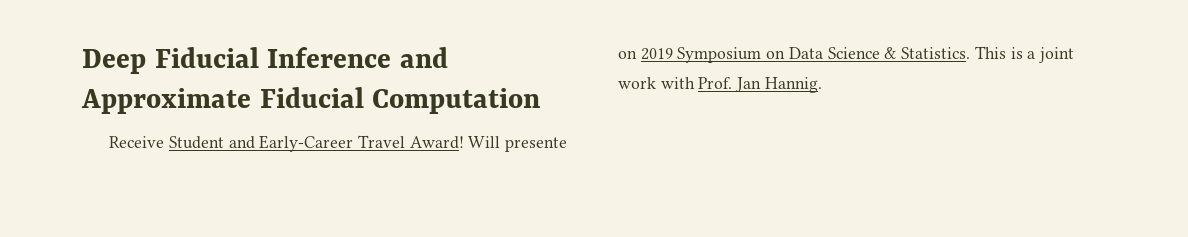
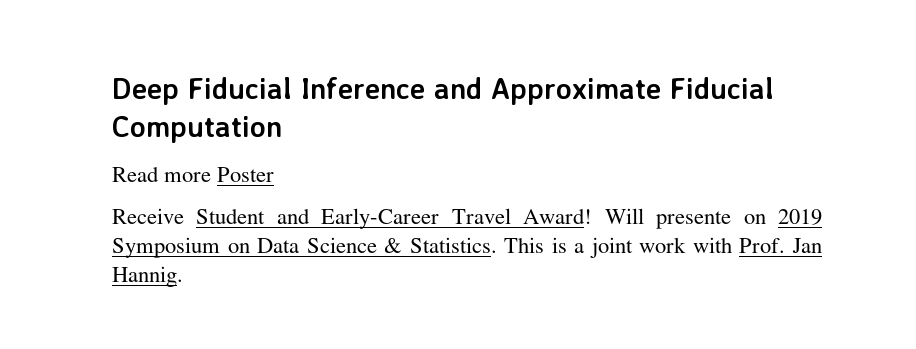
+ Read more Poster

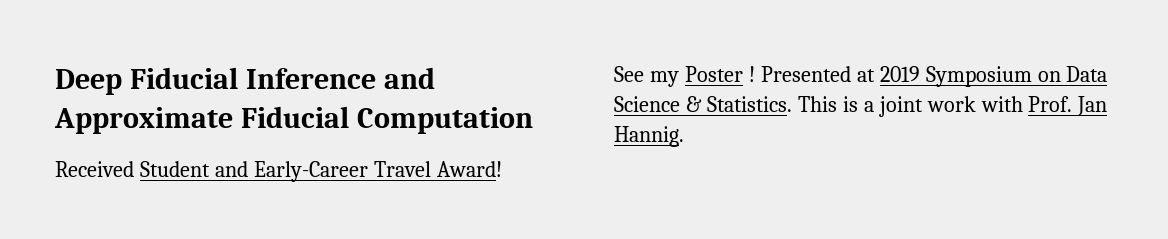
- Read more Poster
- Receive Student and Early-Career Travel Award! Will presente on 2019 Symposium on Data Science & Statistics.
+ Received Student and Early-Career Travel Award!
+ See my Poster ! Presented at 2019 Symposium on Data Science & Statistics.

